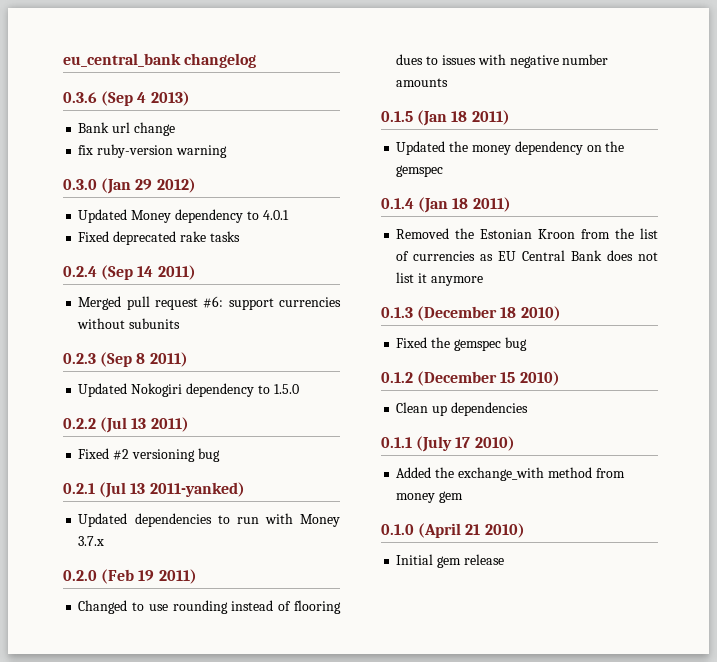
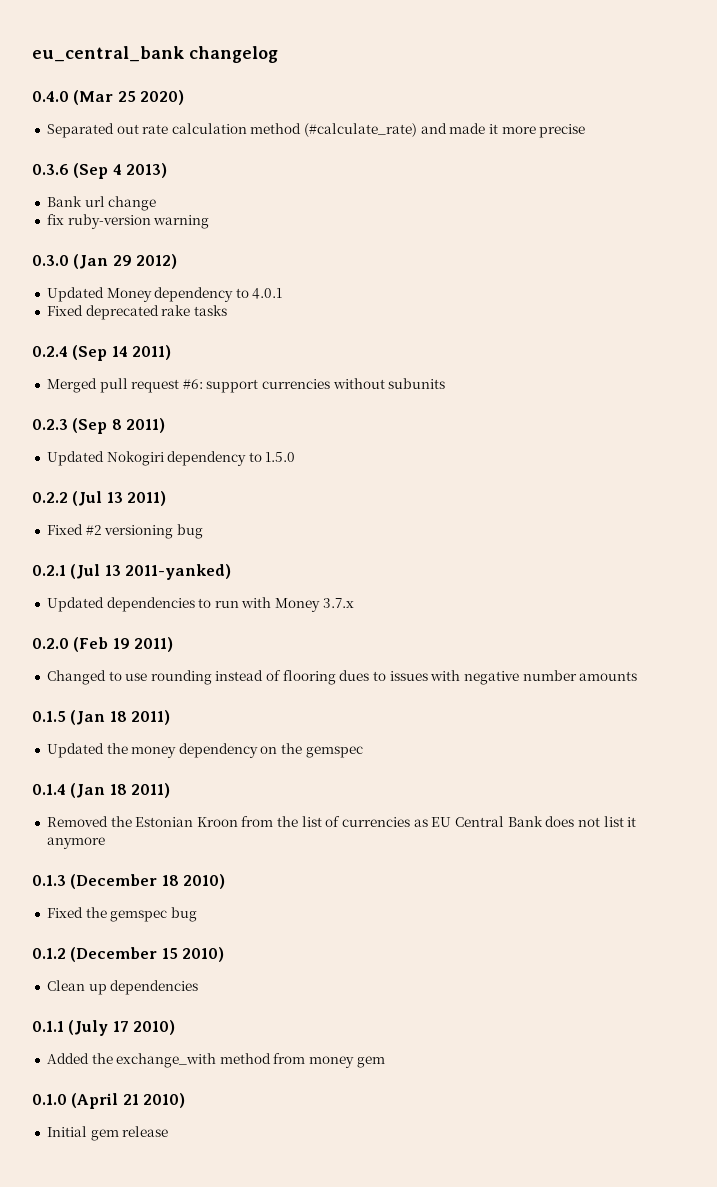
+ 0.4.0 (Mar 25 2020)
+ Separated out rate calculation method (#calculate_rate) and made it more precise

